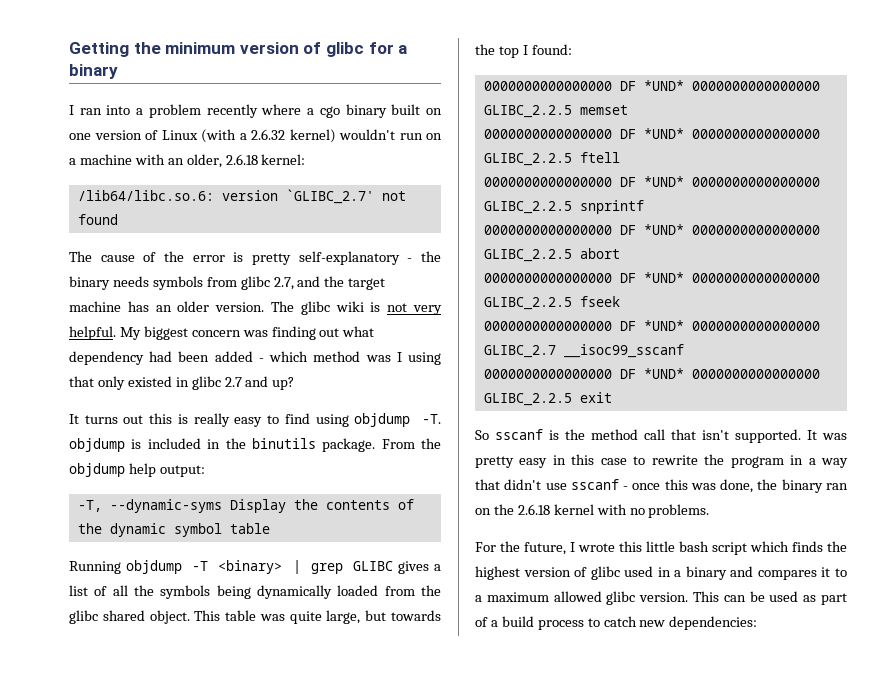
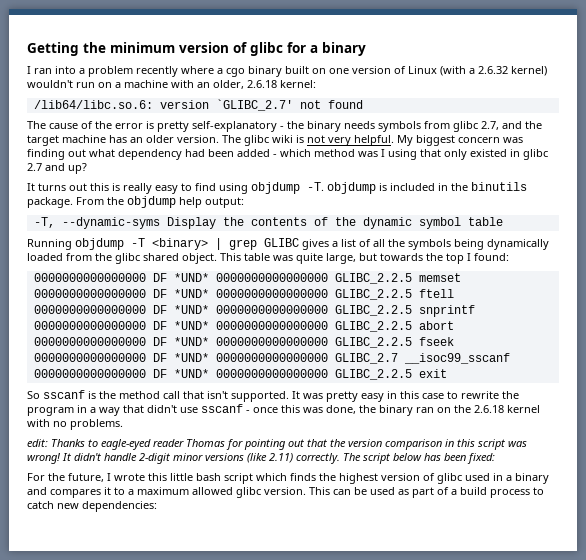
+ edit: Thanks to eagle-eyed reader Thomas for pointing out that the version comparison in this script was wrong! It didn't handle 2-digit minor versions (like 2.11) correctly. The script below has been fixed:

